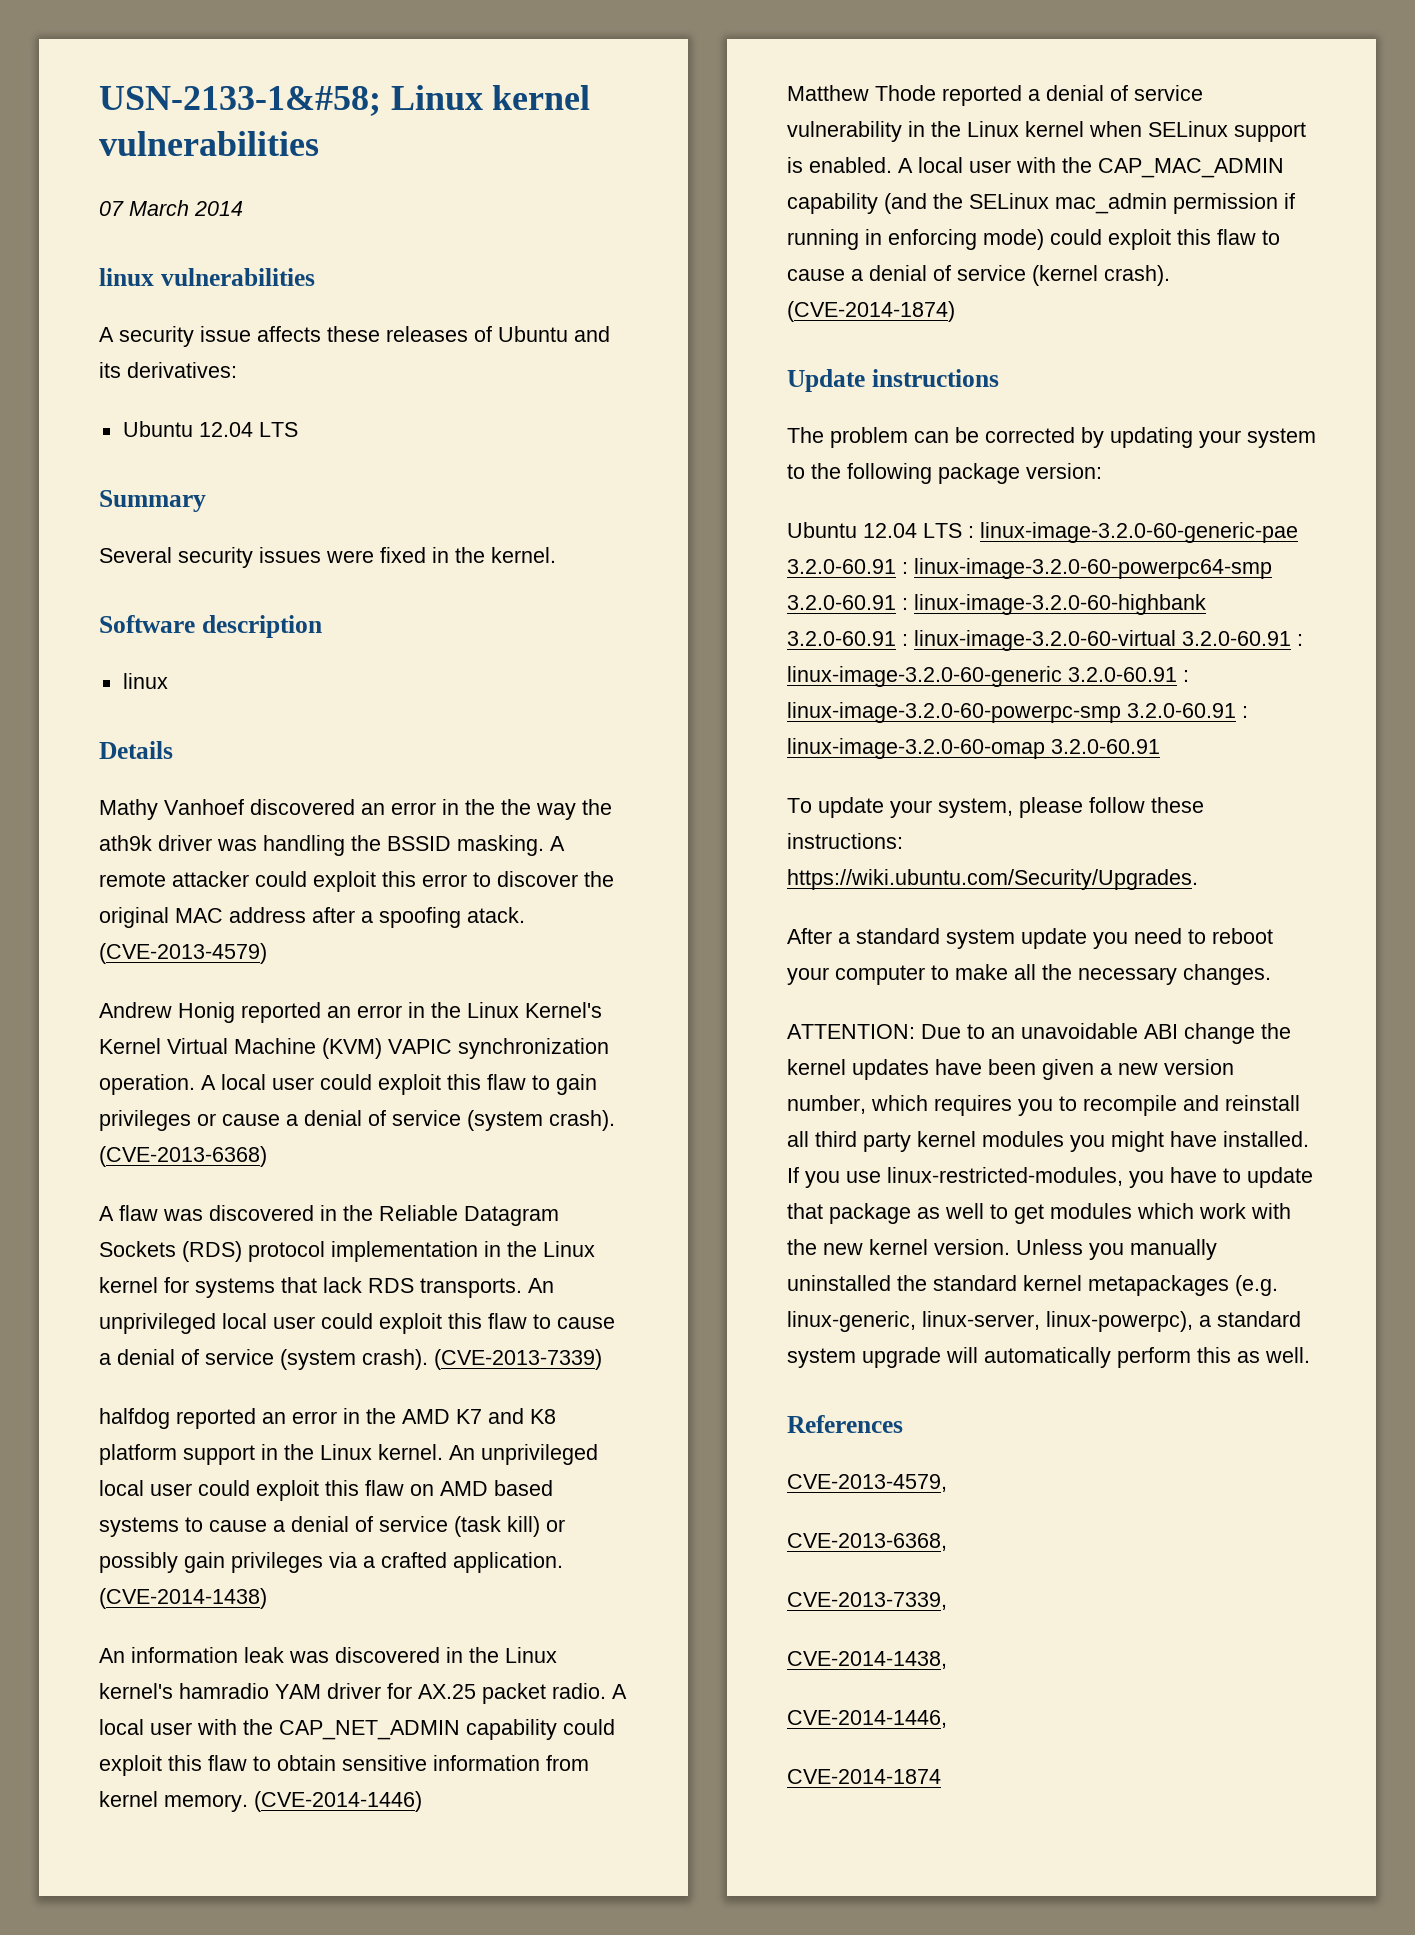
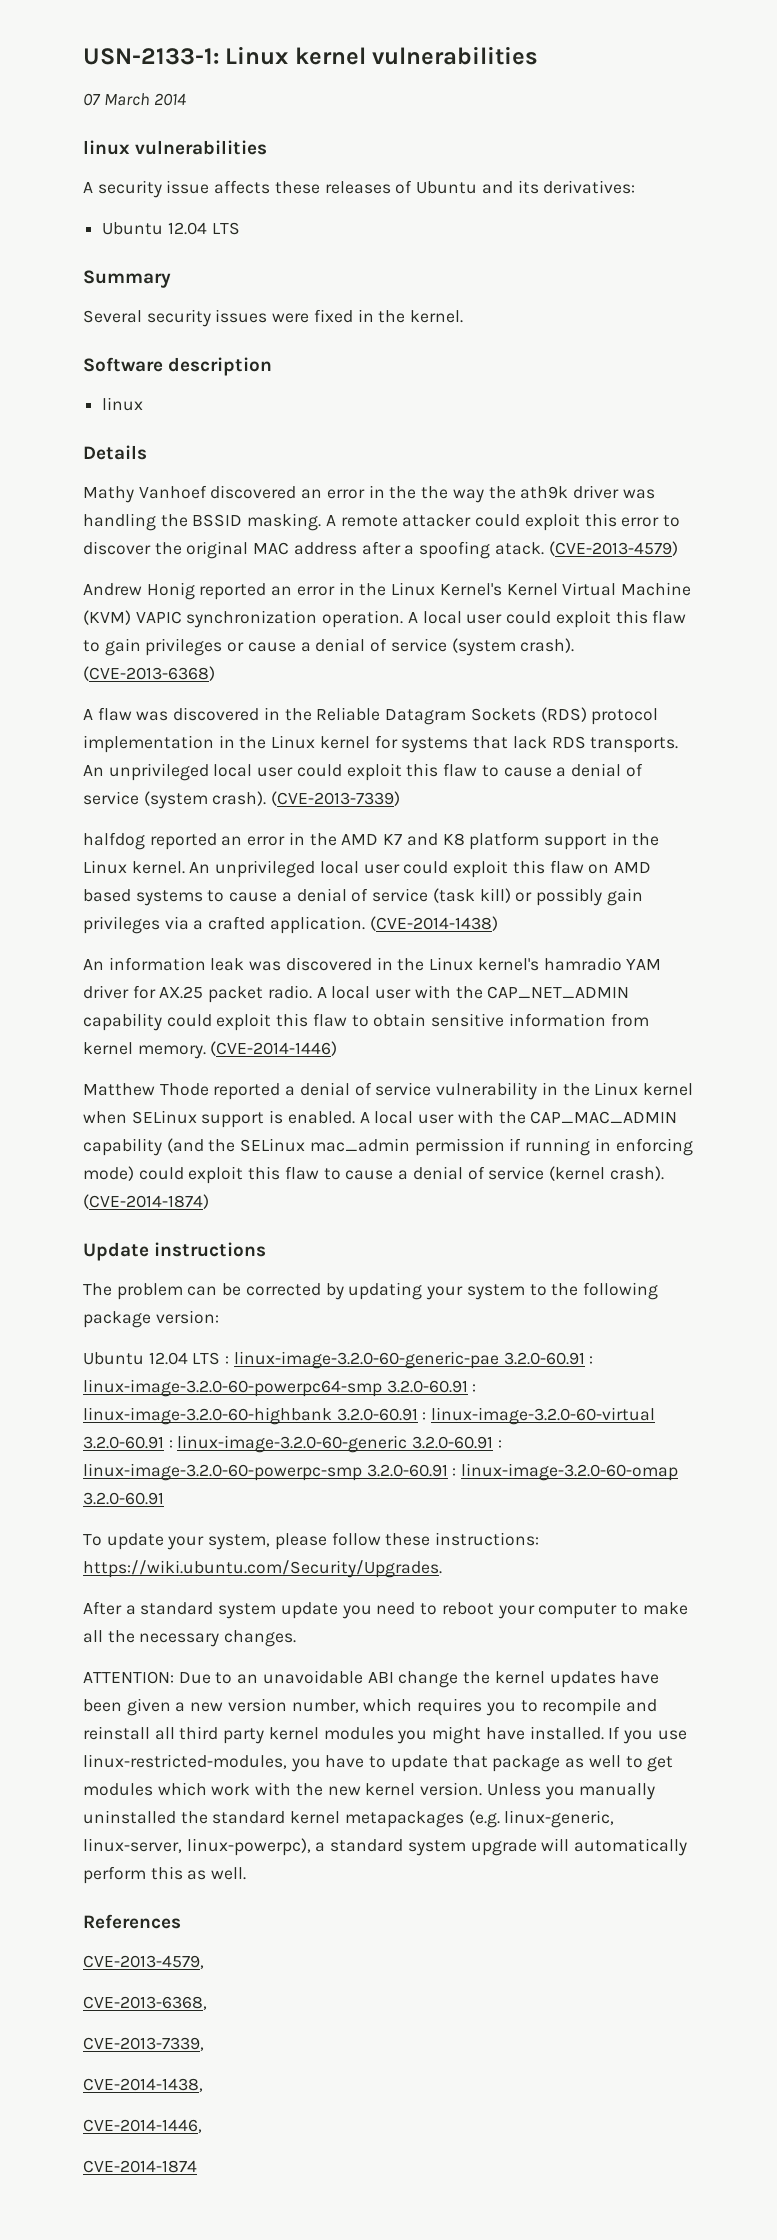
- USN-2133-1&#58; Linux kernel vulnerabilities
+ USN-2133-1: Linux kernel vulnerabilities

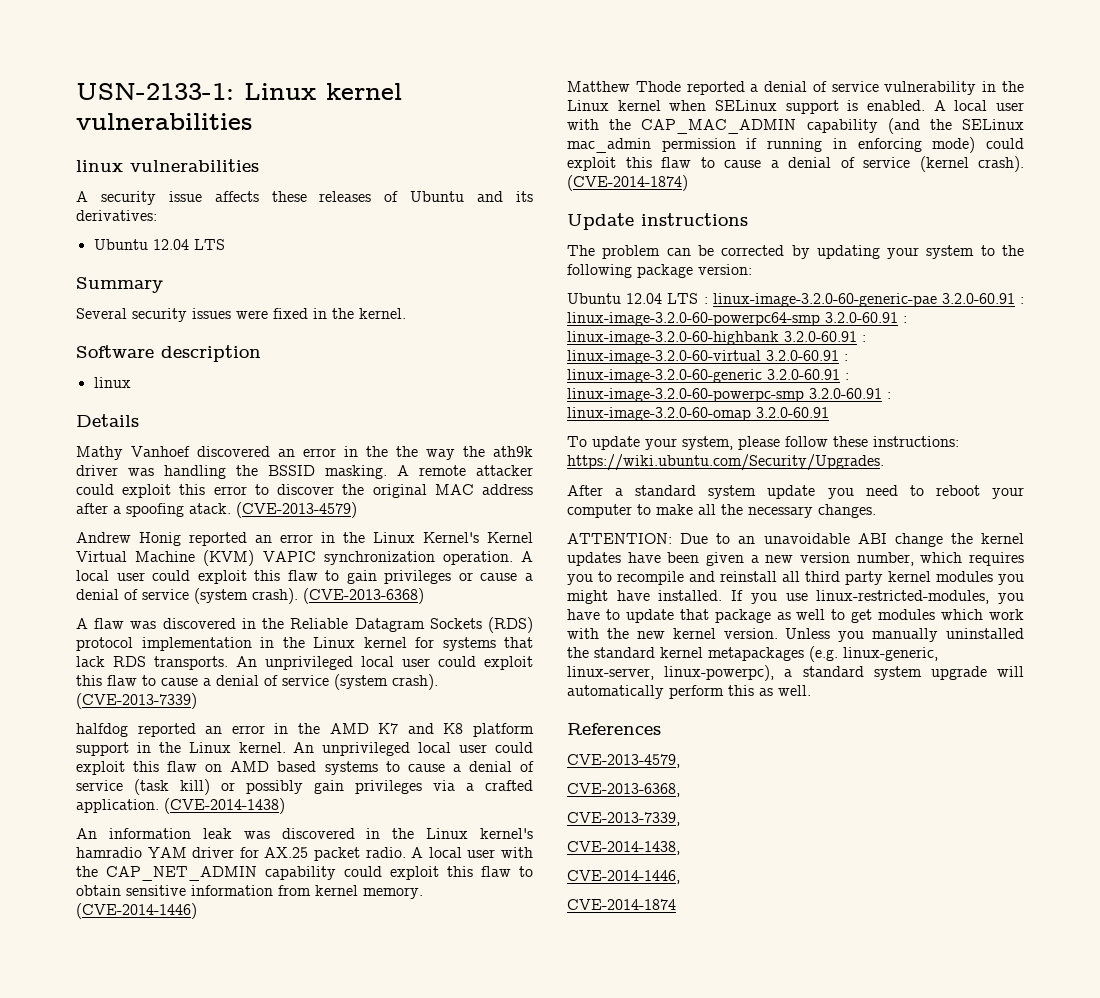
- 07 March 2014

